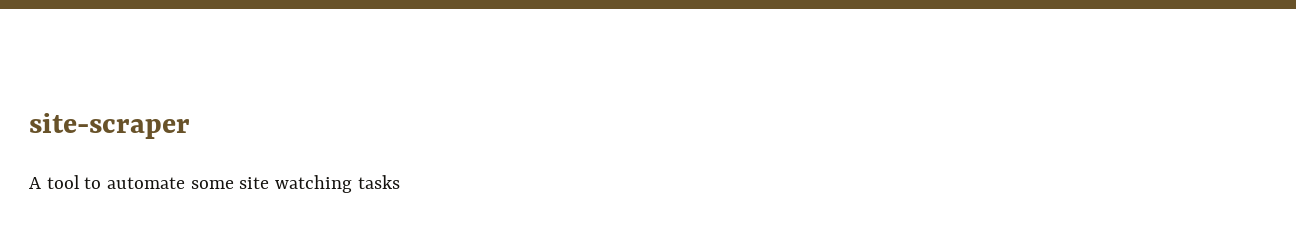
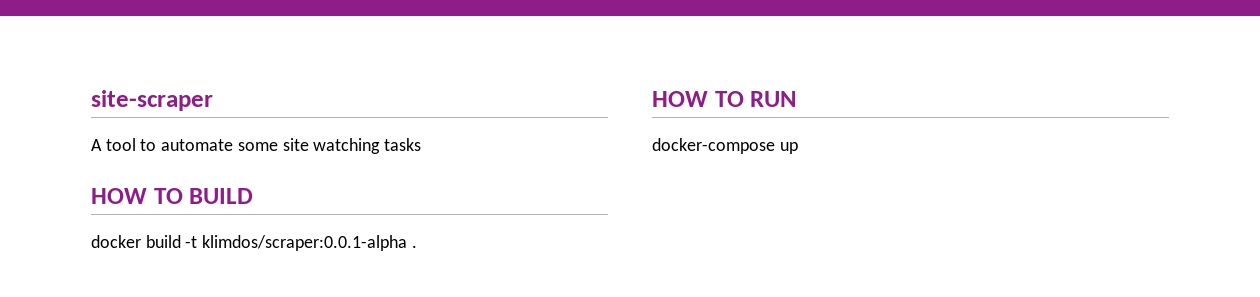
+ HOW TO BUILD
+ docker build -t klimdos/scraper:0.0.1-alpha .
+ HOW TO RUN
+ docker-compose up

